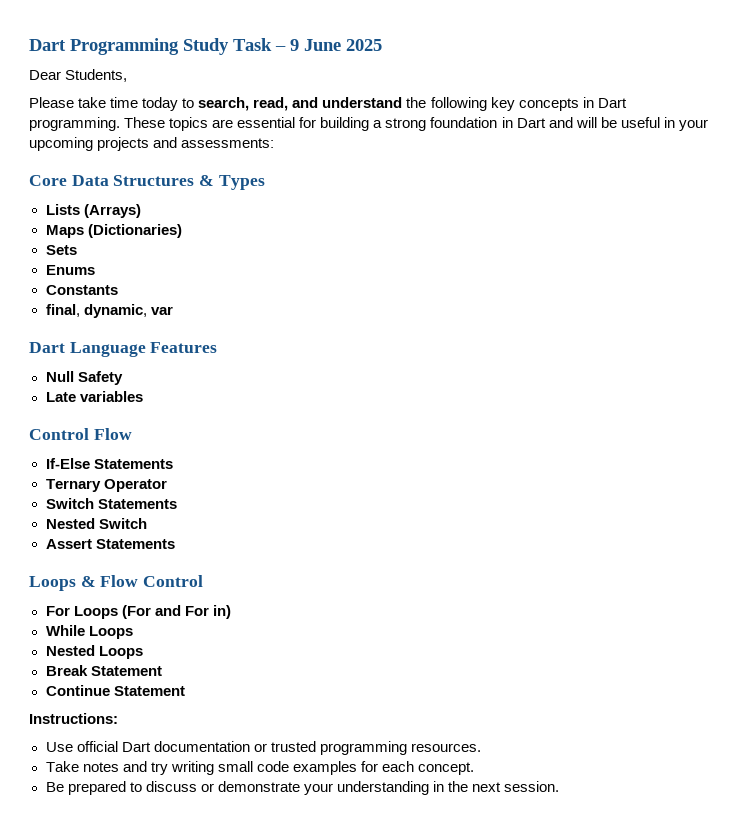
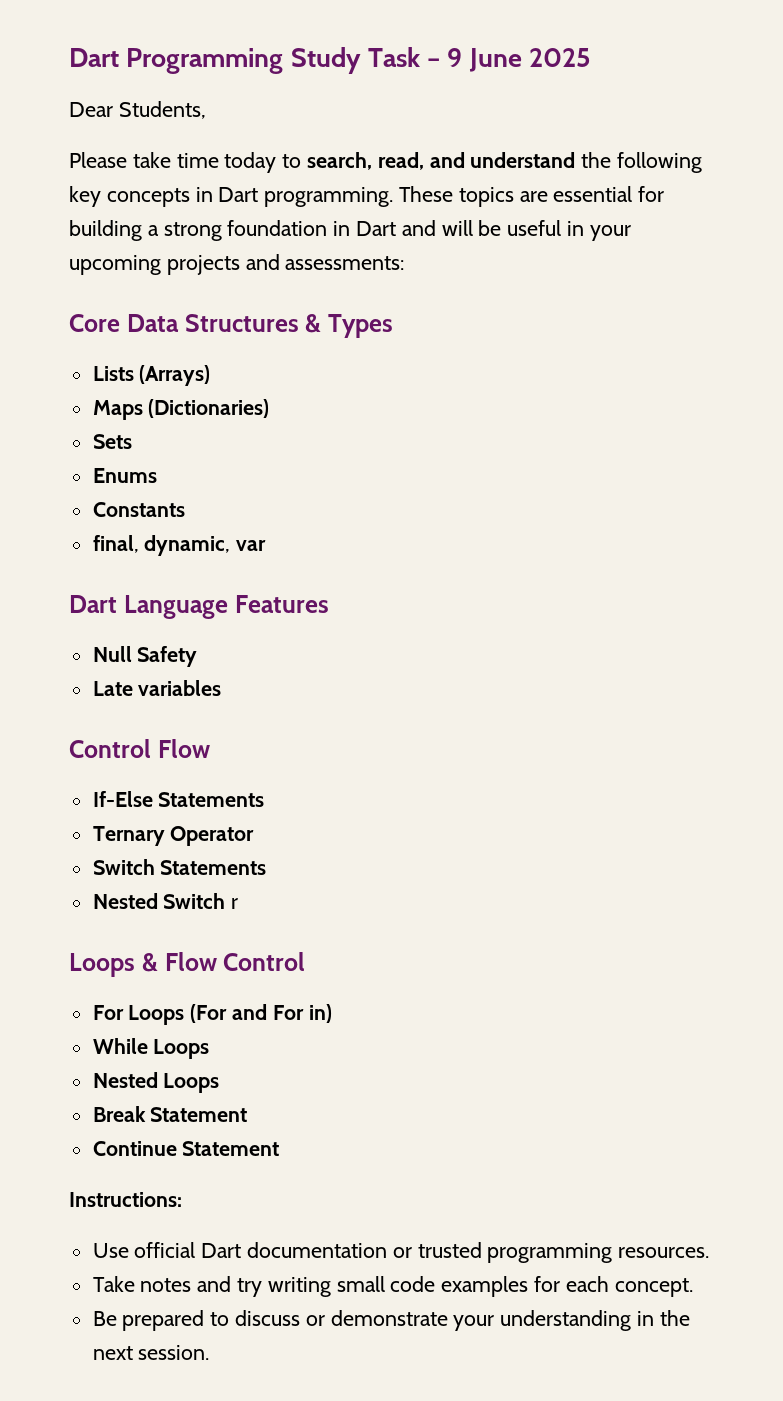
- Nested Switch
- Assert Statements
+ Nested Switch r

